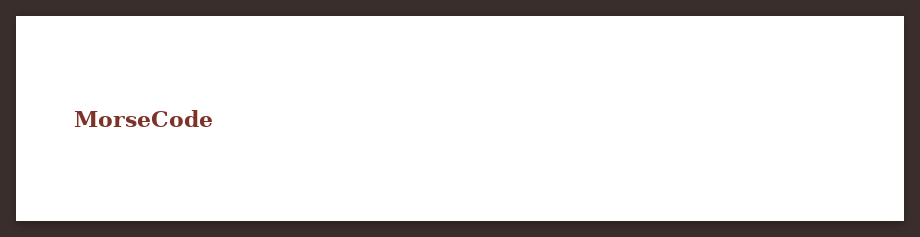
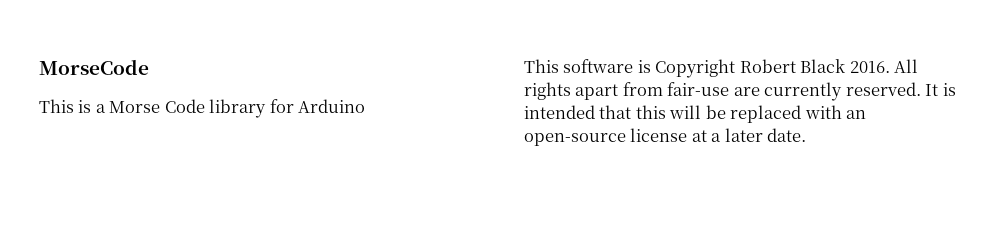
+ This is a Morse Code library for Arduino
+ This software is Copyright Robert Black 2016. All rights apart from fair-use are currently reserved. It is intended that this will be replaced with an open-source license at a later date.

